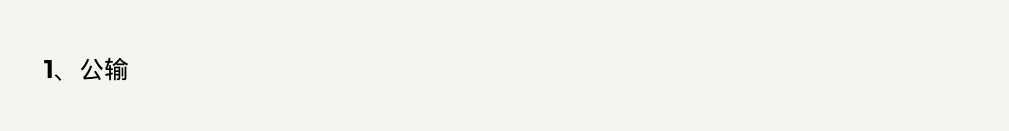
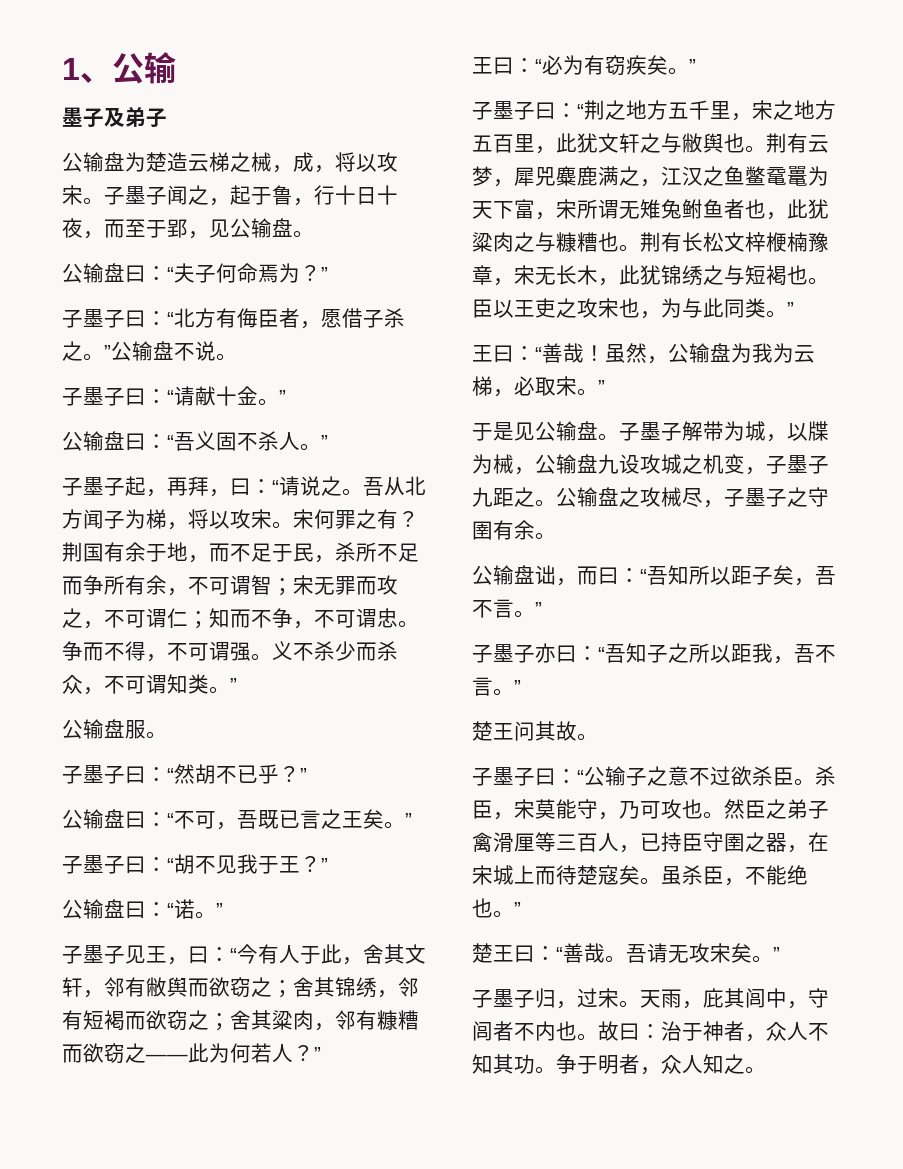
+ 墨子及弟子
+ 公输盘为楚造云梯之械，成，将以攻宋。子墨子闻之，起于鲁，行十日十夜，而至于郢，见公输盘。
+ 公输盘曰：“夫子何命焉为？”
+ 子墨子曰：“北方有侮臣者，愿借子杀之。”公输盘不说。
+ 子墨子曰：“请献十金。”
+ 公输盘曰：“吾义固不杀人。”
+ 子墨子起，再拜，曰：“请说之。吾从北方闻子为梯，将以攻宋。宋何罪之有？荆国有余于地，而不足于民，杀所不足而争所有余，不可谓智；宋无罪而攻之，不可谓仁；知而不争，不可谓忠。争而不得，不可谓强。义不杀少而杀众，不可谓知类。”
+ 公输盘服。
+ 子墨子曰：“然胡不已乎？”
+ 公输盘曰：“不可，吾既已言之王矣。”
+ 子墨子曰：“胡不见我于王？”
+ 公输盘曰：“诺。”
+ 子墨子见王，曰：“今有人于此，舍其文轩，邻有敝舆而欲窃之；舍其锦绣，邻有短褐而欲窃之；舍其粱肉，邻有糠糟而欲窃之——此为何若人？”
+ 王曰：“必为有窃疾矣。”
+ 子墨子曰：“荆之地方五千里，宋之地方五百里，此犹文轩之与敝舆也。荆有云梦，犀兕麋鹿满之，江汉之鱼鳖鼋鼍为天下富，宋所谓无雉兔鲋鱼者也，此犹粱肉之与糠糟也。荆有长松文梓楩楠豫章，宋无长木，此犹锦绣之与短褐也。臣以王吏之攻宋也，为与此同类。”
+ 王曰：“善哉！虽然，公输盘为我为云梯，必取宋。”
+ 于是见公输盘。子墨子解带为城，以牒为械，公输盘九设攻城之机变，子墨子九距之。公输盘之攻械尽，子墨子之守圉有余。
+ 公输盘诎，而曰：“吾知所以距子矣，吾不言。”
+ 子墨子亦曰：“吾知子之所以距我，吾不言。”
+ 楚王问其故。
+ 子墨子曰：“公输子之意不过欲杀臣。杀臣，宋莫能守，乃可攻也。然臣之弟子禽滑厘等三百人，已持臣守圉之器，在宋城上而待楚寇矣。虽杀臣，不能绝也。”
+ 楚王曰：“善哉。吾请无攻宋矣。”
+ 子墨子归，过宋。天雨，庇其闾中，守闾者不内也。故曰：治于神者，众人不知其功。争于明者，众人知之。

